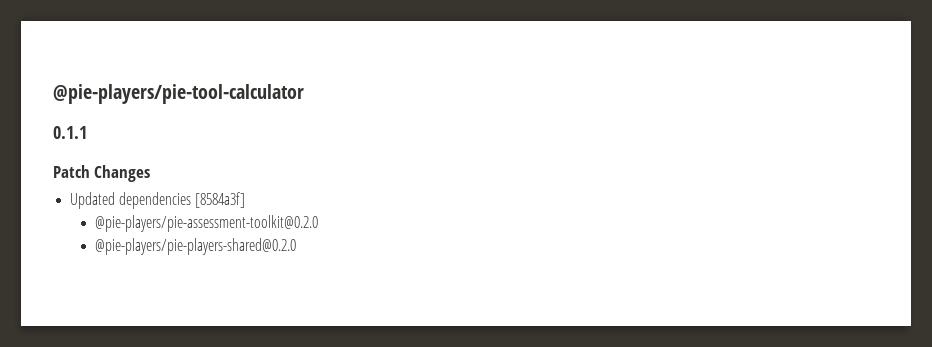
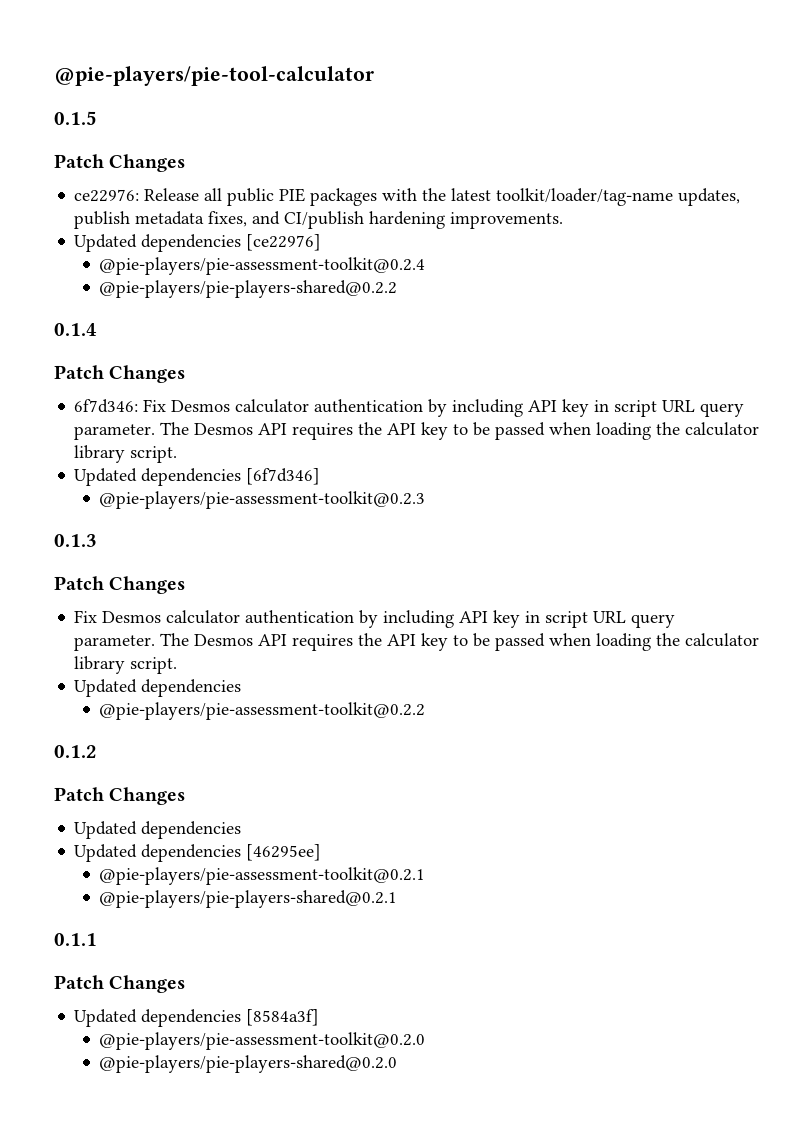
+ 0.1.5
+ Patch Changes
+ ce22976: Release all public PIE packages with the latest toolkit/loader/tag-name updates, publish metadata fixes, and CI/publish hardening improvements.
+ Updated dependencies [ce22976]
+ @pie-players/pie-assessment-toolkit@0.2.4
+ @pie-players/pie-players-shared@0.2.2
+ 0.1.4
+ Patch Changes
+ 6f7d346: Fix Desmos calculator authentication by including API key in script URL query parameter. The Desmos API requires the API key to be passed when loading the calculator library script.
+ Updated dependencies [6f7d346]
+ @pie-players/pie-assessment-toolkit@0.2.3
+ 0.1.3
+ Patch Changes
+ Fix Desmos calculator authentication by including API key in script URL query parameter. The Desmos API requires the API key to be passed when loading the calculator library script.
+ Updated dependencies
+ @pie-players/pie-assessment-toolkit@0.2.2
+ 0.1.2
+ Patch Changes
+ Updated dependencies
+ Updated dependencies [46295ee]
+ @pie-players/pie-assessment-toolkit@0.2.1
+ @pie-players/pie-players-shared@0.2.1

